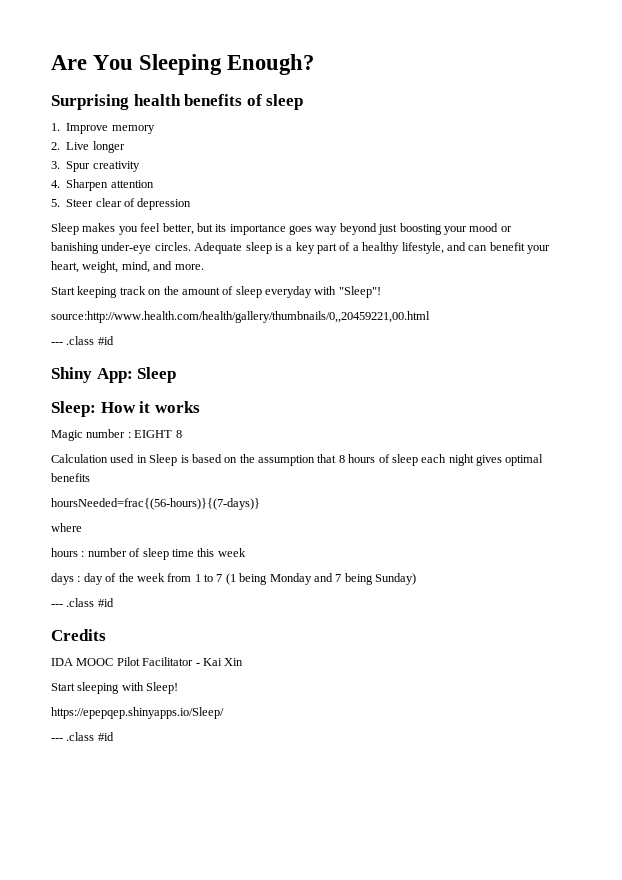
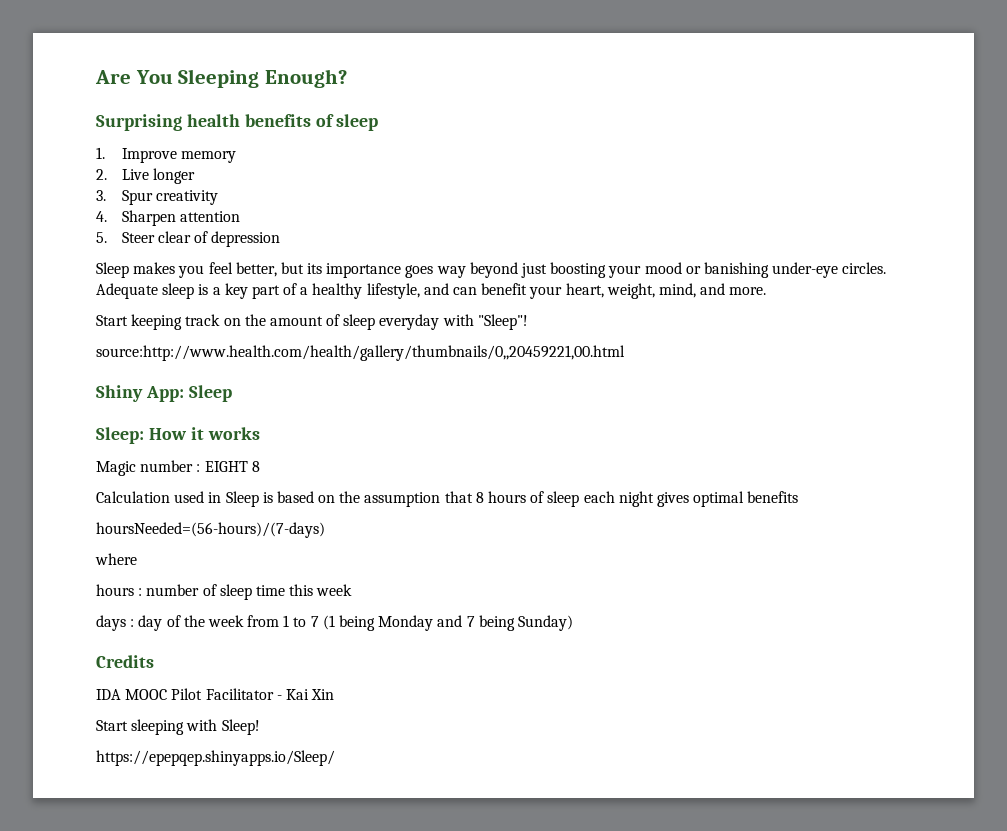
  source:http://www.health.com/health/gallery/thumbnails/0,,20459221,00.html
- --- .class #id
- hoursNeeded=frac{(56-hours)}{(7-days)}
+ hoursNeeded=(56-hours)/(7-days)
  days : day of the week from 1 to 7 (1 being Monday and 7 being Sunday)
- --- .class #id
  https://epepqep.shinyapps.io/Sleep/
- --- .class #id

